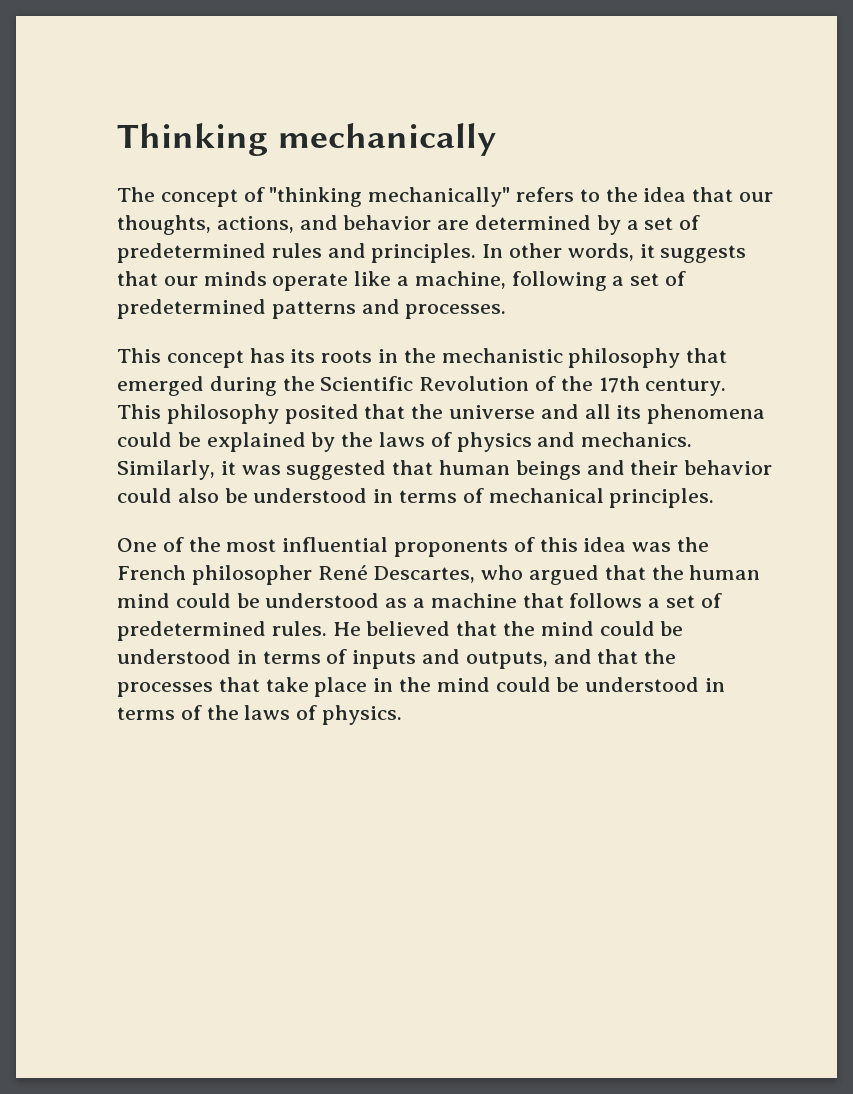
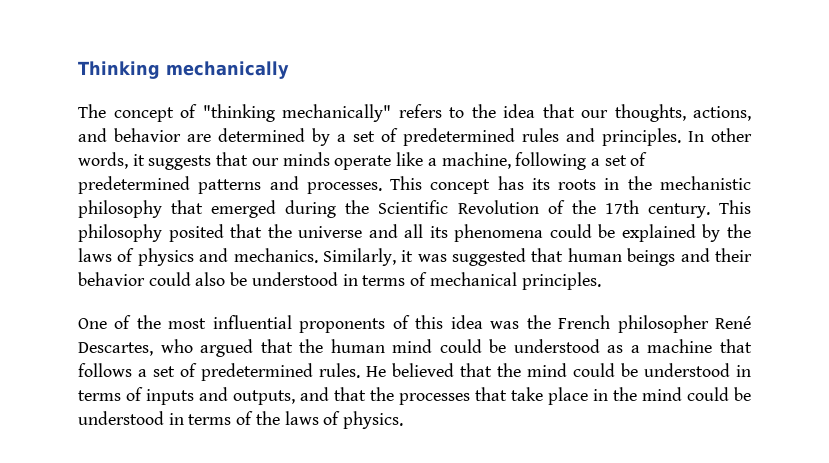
- In other words, it suggests that our minds operate like a machine, following a set of predetermined patterns and processes.
- This concept has its roots in the mechanistic philosophy that emerged during the Scientific Revolution of the 17th century.
+ In other words, it suggests that our minds operate like a machine, following a set of predetermined patterns and processes. This concept has its roots in the mechanistic philosophy that emerged during the Scientific Revolution of the 17th century.

